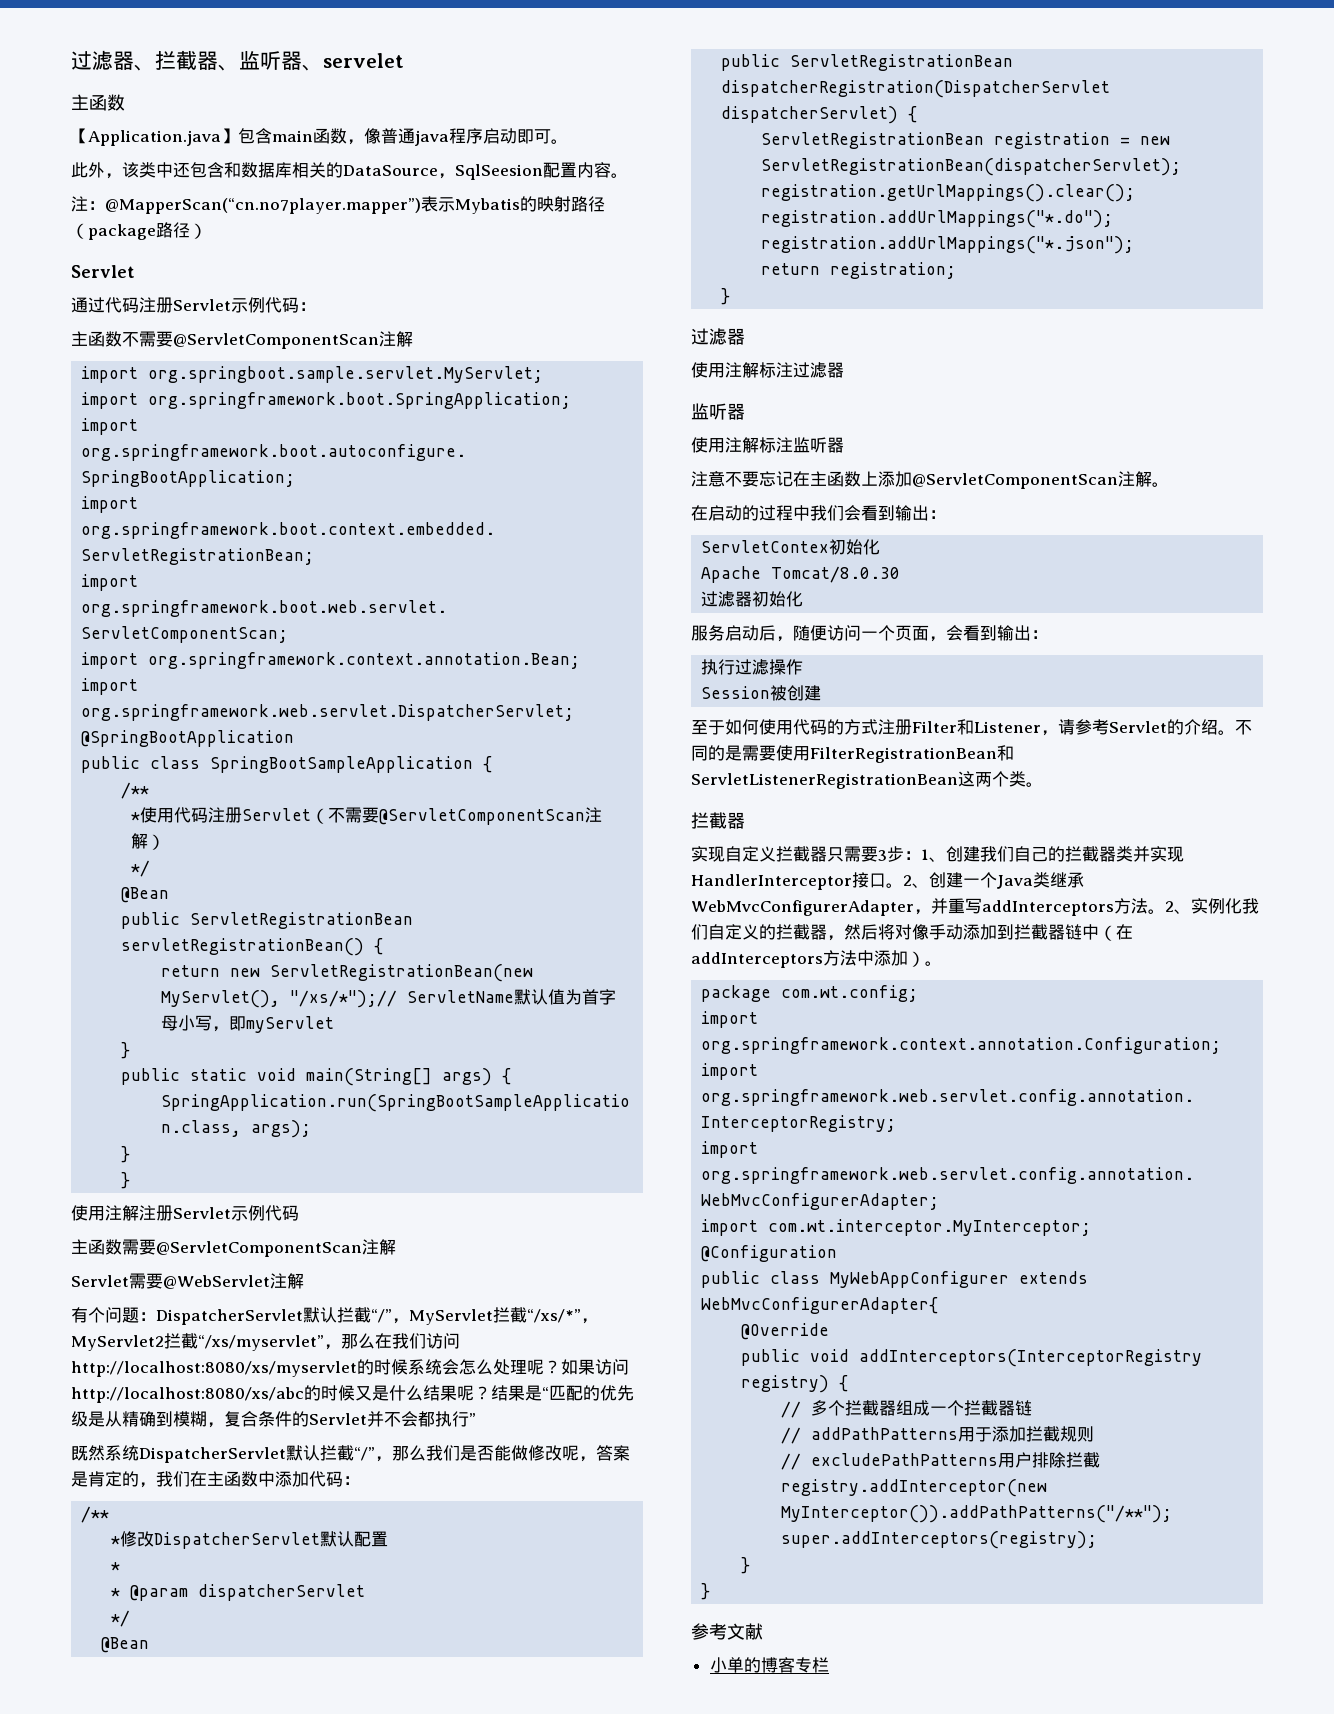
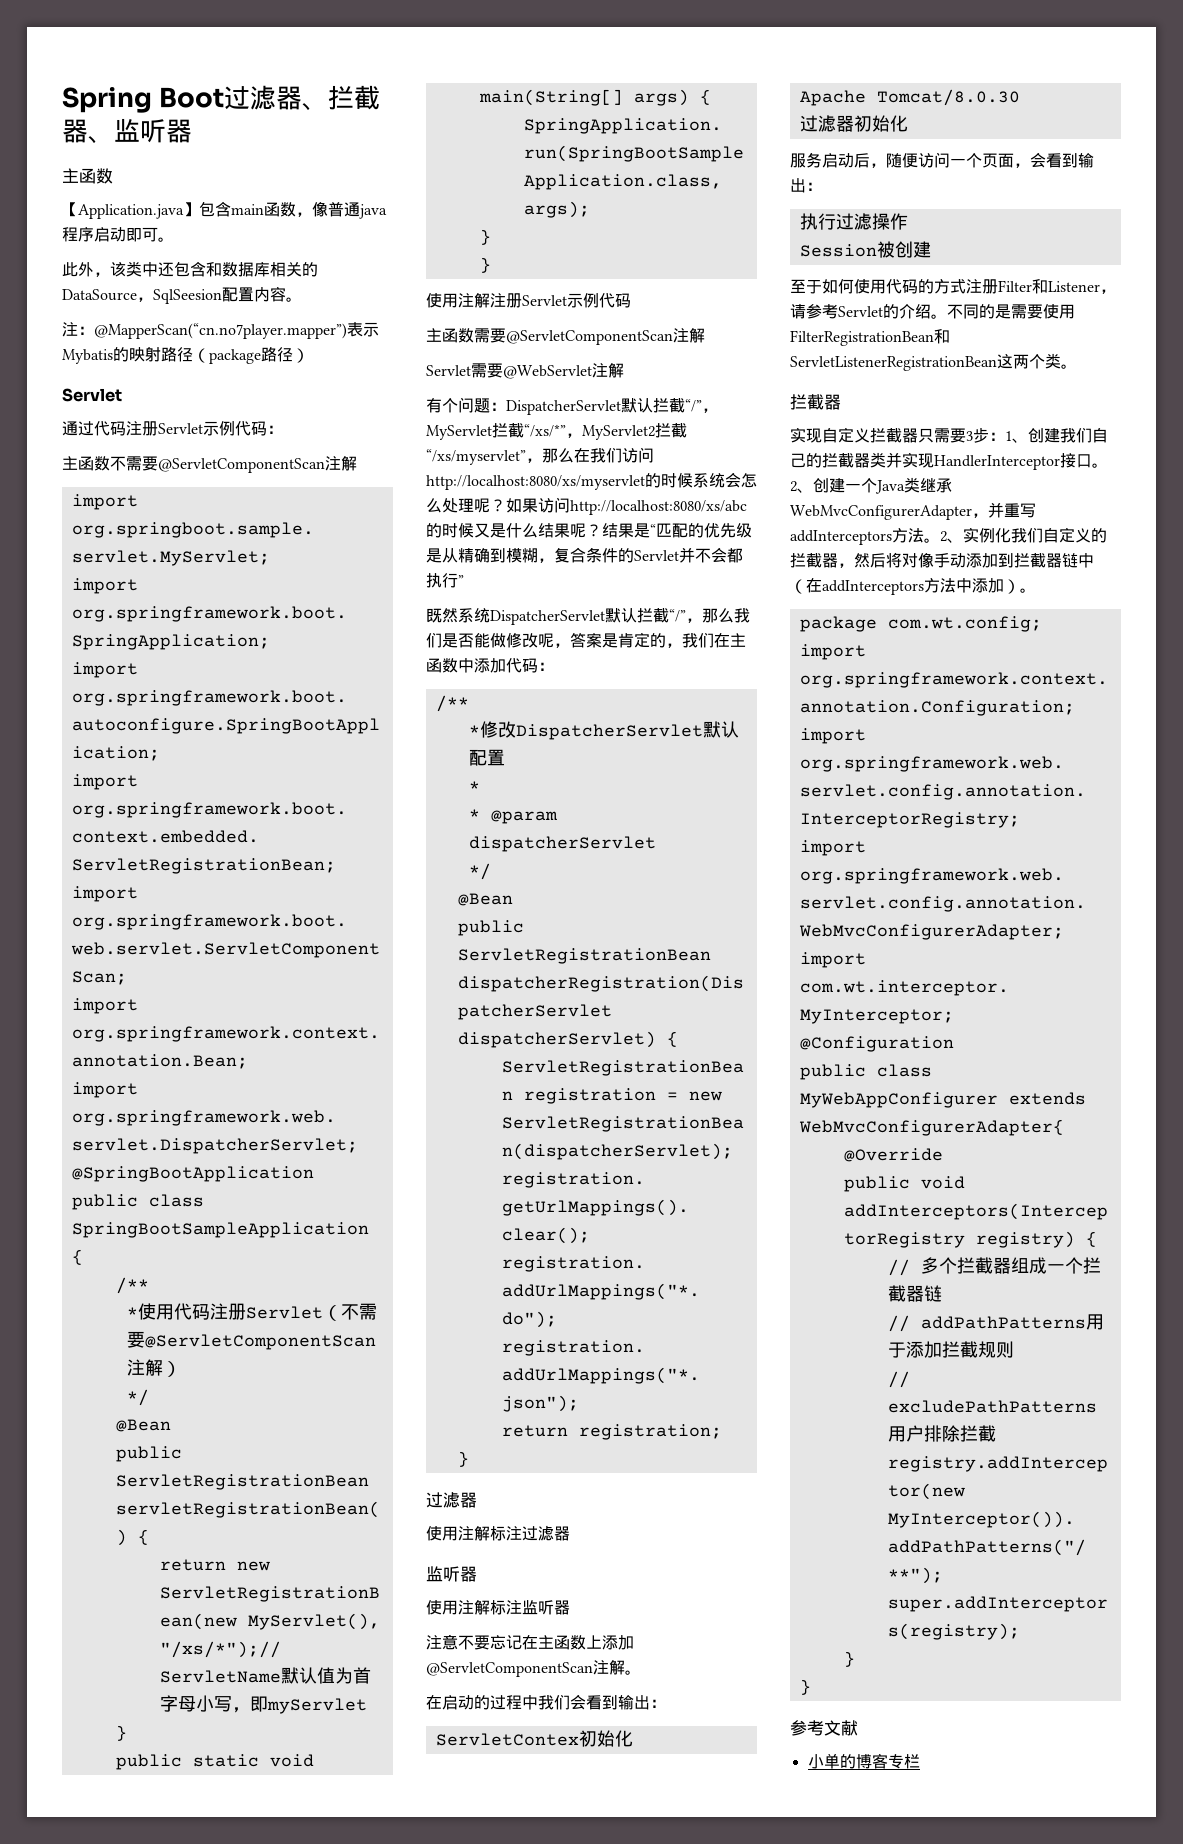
- 过滤器、拦截器、监听器、servelet
+ Spring Boot过滤器、拦截器、监听器

